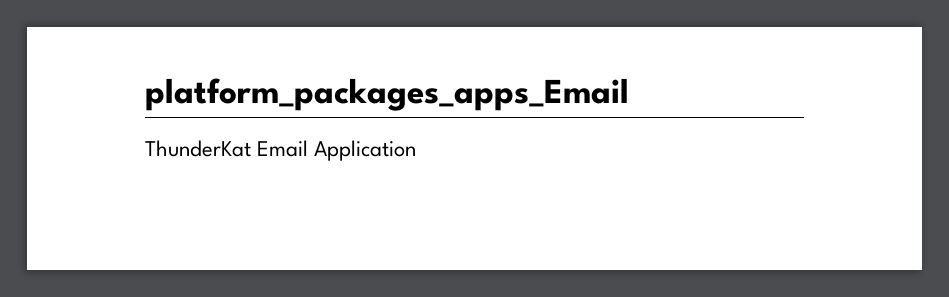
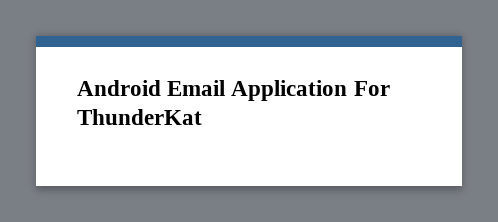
- platform_packages_apps_Email
- ThunderKat Email Application
+ Android Email Application For ThunderKat

